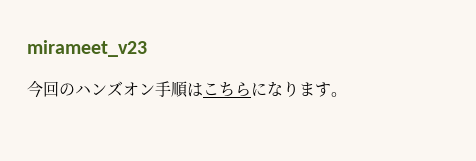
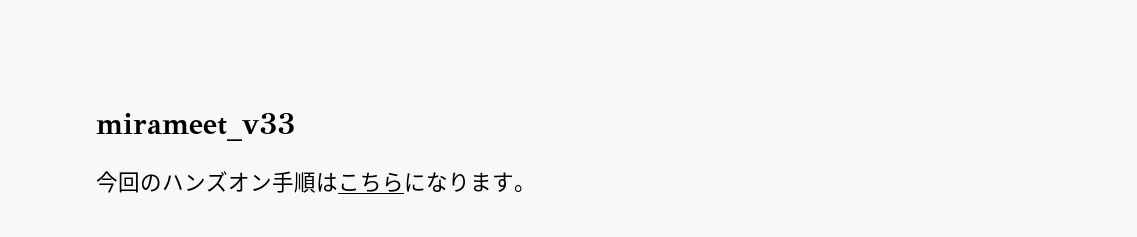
- mirameet_v23
+ mirameet_v33

